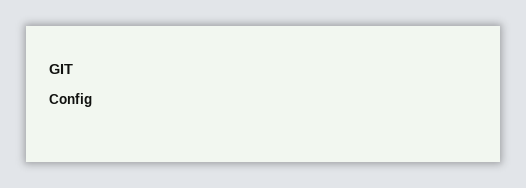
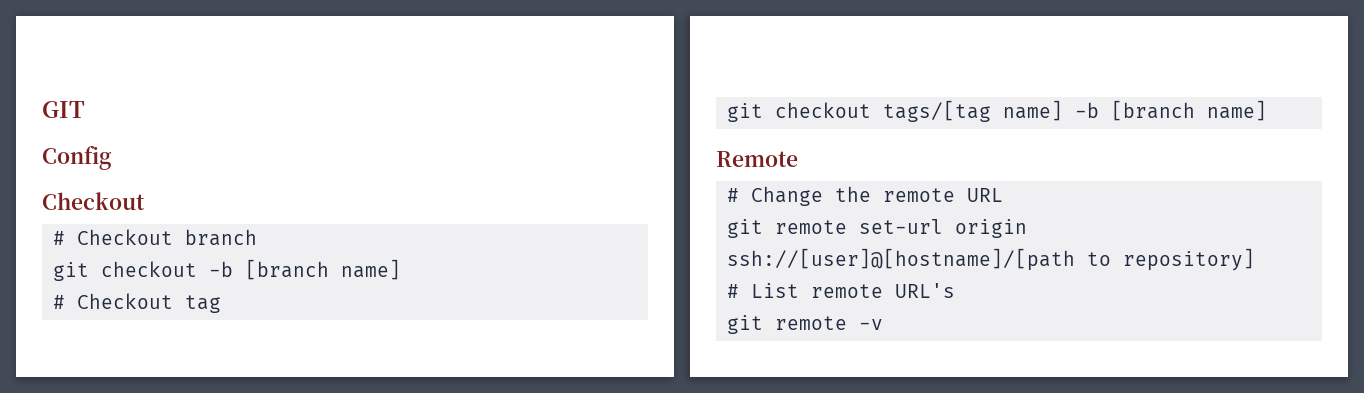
  Config
+ Checkout
+ # Checkout branch
+ git checkout -b [branch name]
+ # Checkout tag
+ git checkout tags/[tag name] -b [branch name]
+ Remote
+ # Change the remote URL
+ git remote set-url origin ssh://[user]@[hostname]/[path to repository]
+ # List remote URL's
+ git remote -v

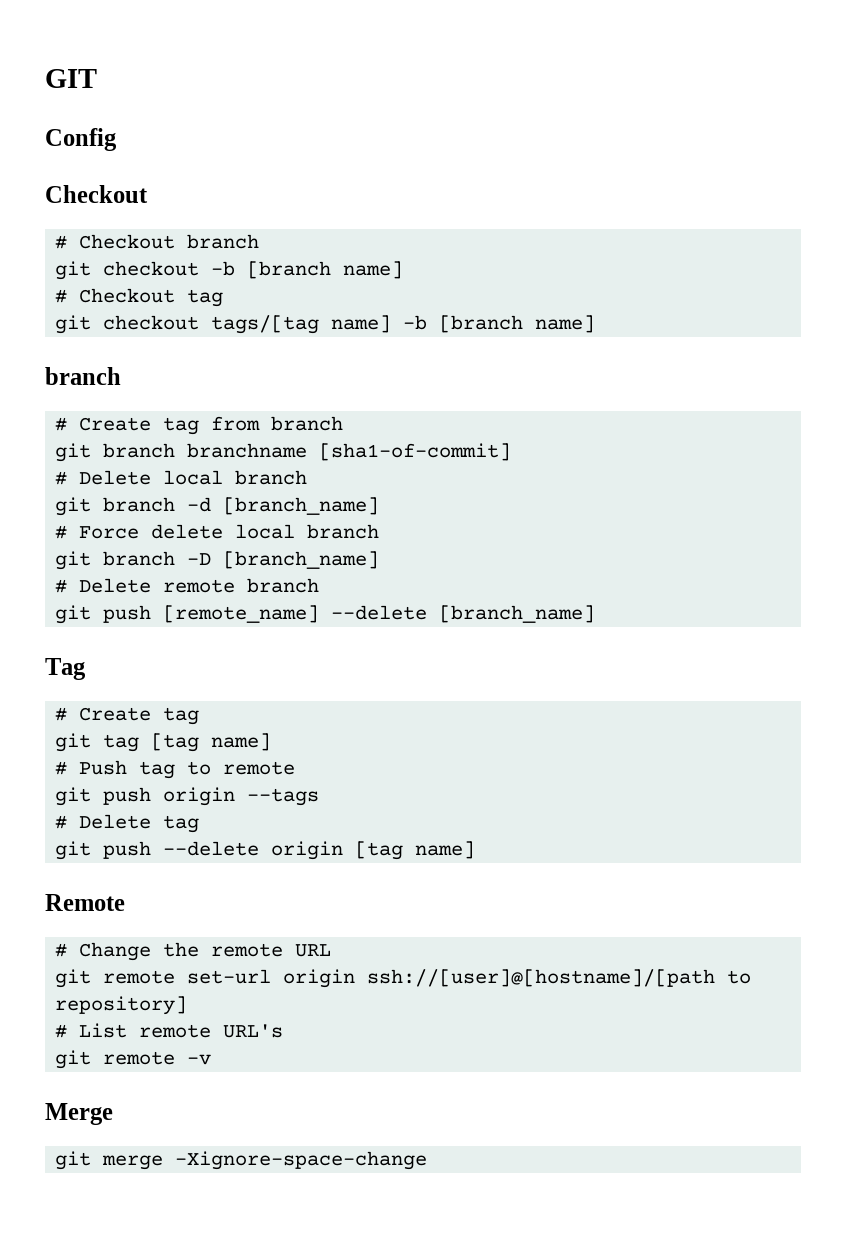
  git checkout tags/[tag name] -b [branch name]
+ branch
+ # Create tag from branch
+ git branch branchname [sha1-of-commit]
+ # Delete local branch
+ git branch -d [branch_name]
+ # Force delete local branch
+ git branch -D [branch_name]
+ # Delete remote branch
+ git push [remote_name] --delete [branch_name]
+ Tag
+ # Create tag
+ git tag [tag name]
+ # Push tag to remote
+ git push origin --tags
+ # Delete tag
+ git push --delete origin [tag name]
+ Merge
+ git merge -Xignore-space-change

